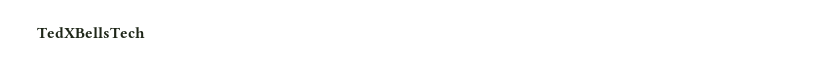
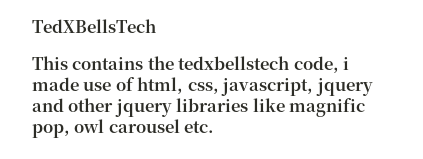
+ This contains the tedxbellstech code, i made use of html, css, javascript, jquery and other jquery libraries like magnific pop, owl carousel etc.

